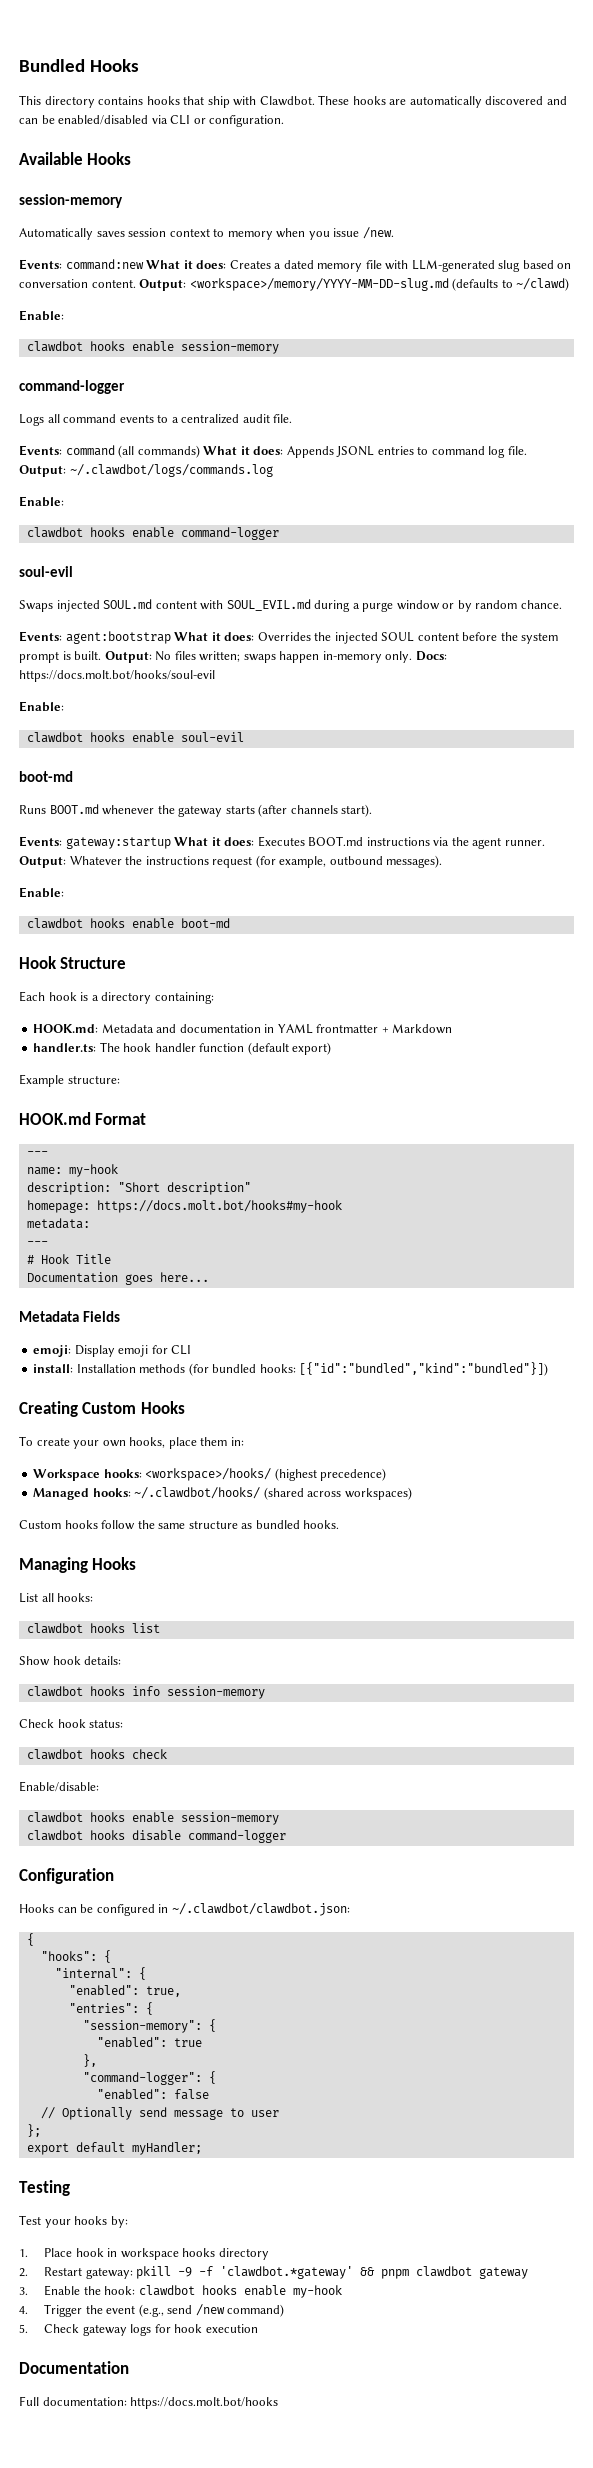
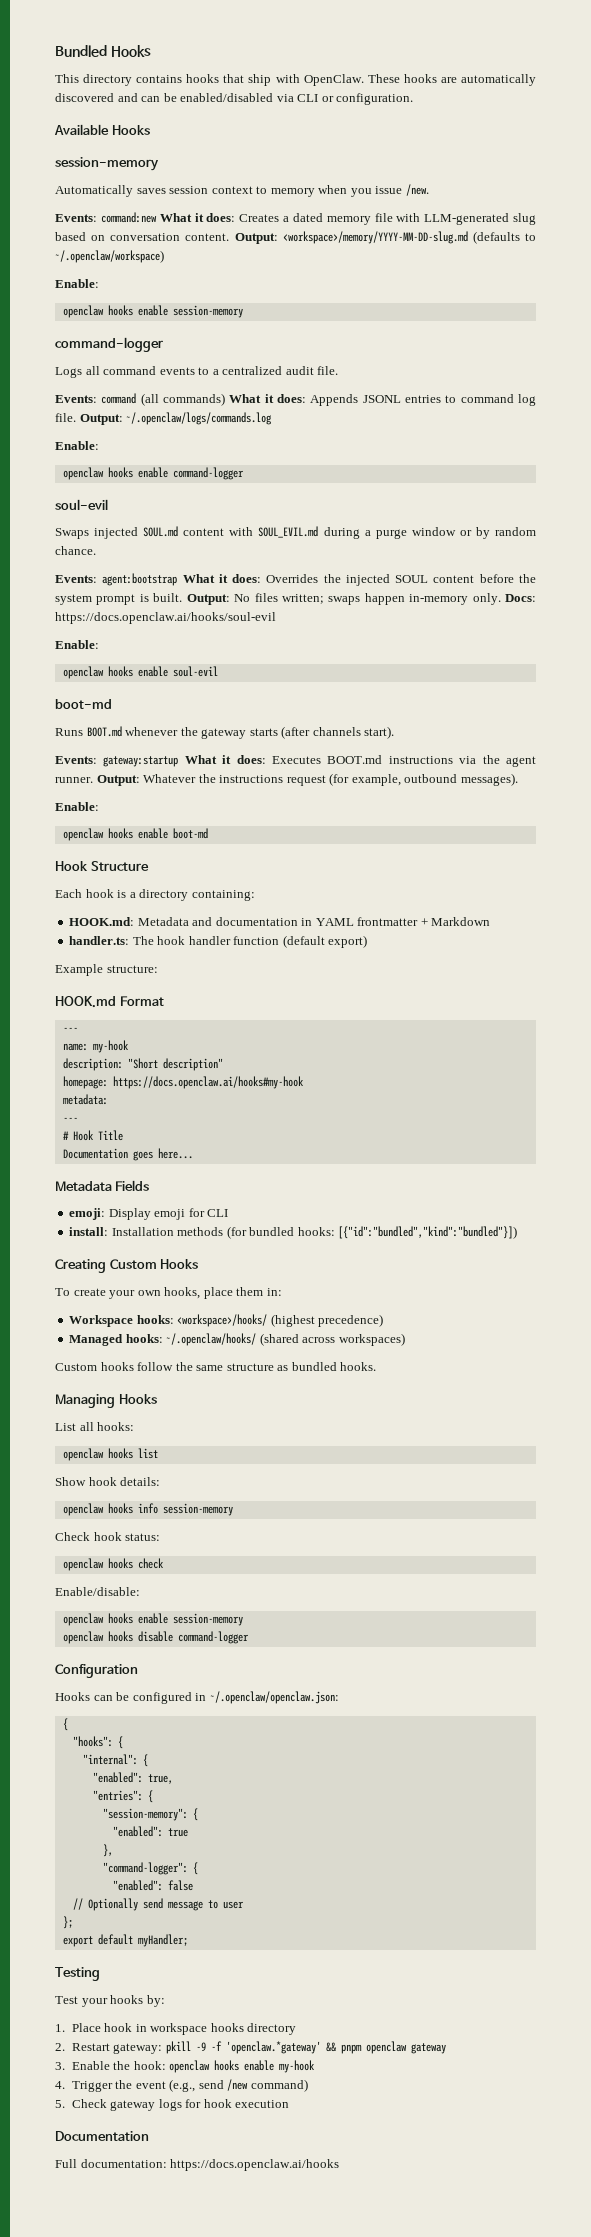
- This directory contains hooks that ship with Clawdbot.
+ This directory contains hooks that ship with OpenClaw.
- Output: <workspace>/memory/YYYY-MM-DD-slug.md (defaults to ~/clawd)
+ Output: <workspace>/memory/YYYY-MM-DD-slug.md (defaults to ~/.openclaw/workspace)
  Enable:
- clawdbot hooks enable session-memory
+ openclaw hooks enable session-memory
- Output: ~/.clawdbot/logs/commands.log
+ Output: ~/.openclaw/logs/commands.log
  Enable:
- clawdbot hooks enable command-logger
+ openclaw hooks enable command-logger
- Docs: https://docs.molt.bot/hooks/soul-evil
+ Docs: https://docs.openclaw.ai/hooks/soul-evil
  Enable:
- clawdbot hooks enable soul-evil
+ openclaw hooks enable soul-evil
- clawdbot hooks enable boot-md
+ openclaw hooks enable boot-md
- homepage: https://docs.molt.bot/hooks#my-hook
+ homepage: https://docs.openclaw.ai/hooks#my-hook
- Managed hooks: ~/.clawdbot/hooks/ (shared across workspaces)
+ Managed hooks: ~/.openclaw/hooks/ (shared across workspaces)
- clawdbot hooks list
+ openclaw hooks list
- clawdbot hooks info session-memory
+ openclaw hooks info session-memory
- clawdbot hooks check
+ openclaw hooks check
  Enable/disable:
- clawdbot hooks enable session-memory
- clawdbot hooks disable command-logger
+ openclaw hooks enable session-memory
+ openclaw hooks disable command-logger
- Hooks can be configured in ~/.clawdbot/clawdbot.json:
+ Hooks can be configured in ~/.openclaw/openclaw.json:
- 2. Restart gateway: pkill -9 -f 'clawdbot.*gateway' && pnpm clawdbot gateway
+ 2. Restart gateway: pkill -9 -f 'openclaw.*gateway' && pnpm openclaw gateway
- 3. Enable the hook: clawdbot hooks enable my-hook
+ 3. Enable the hook: openclaw hooks enable my-hook
- Full documentation: https://docs.molt.bot/hooks
+ Full documentation: https://docs.openclaw.ai/hooks

